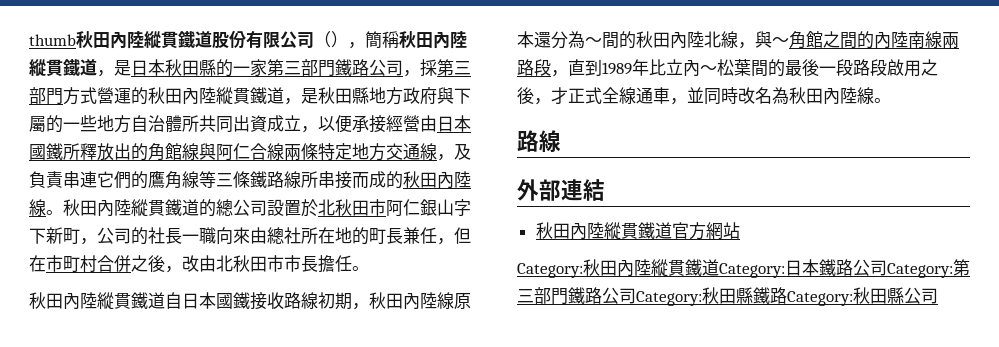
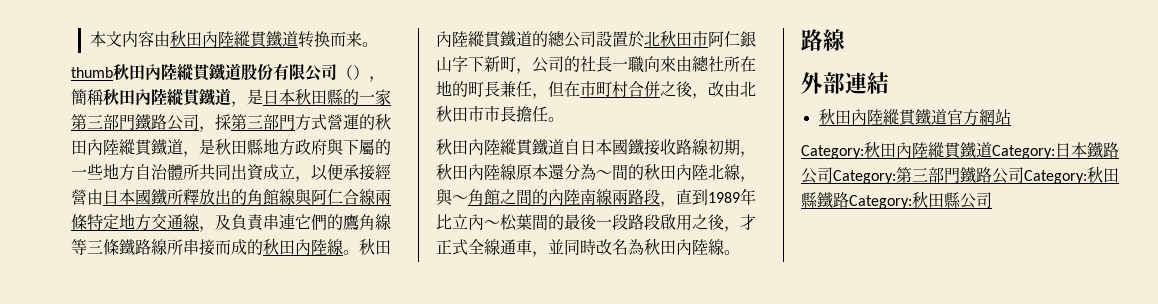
+ 本文内容由秋田內陸縱貫鐵道转换而来。

